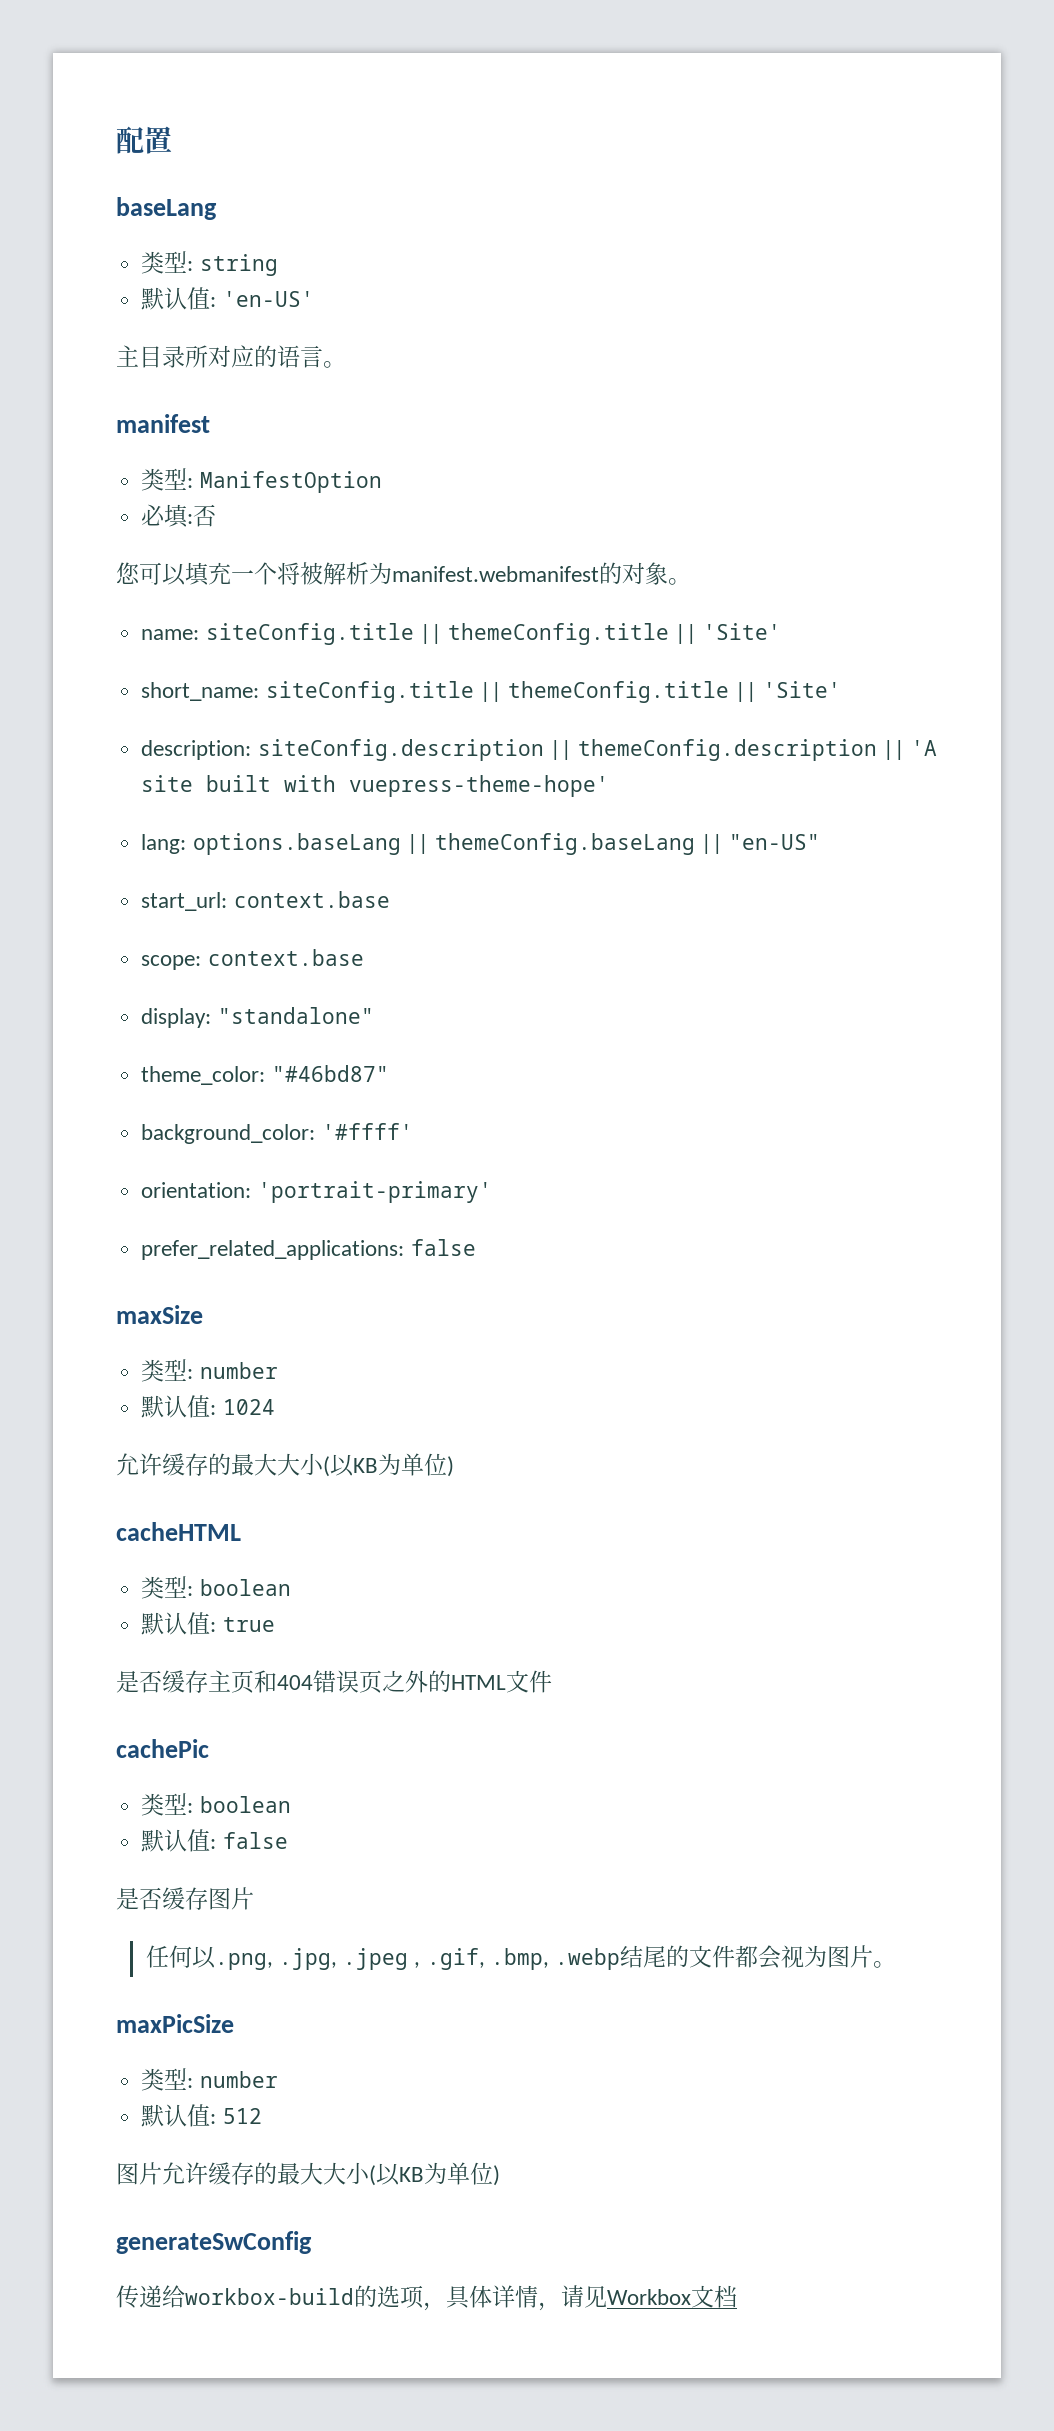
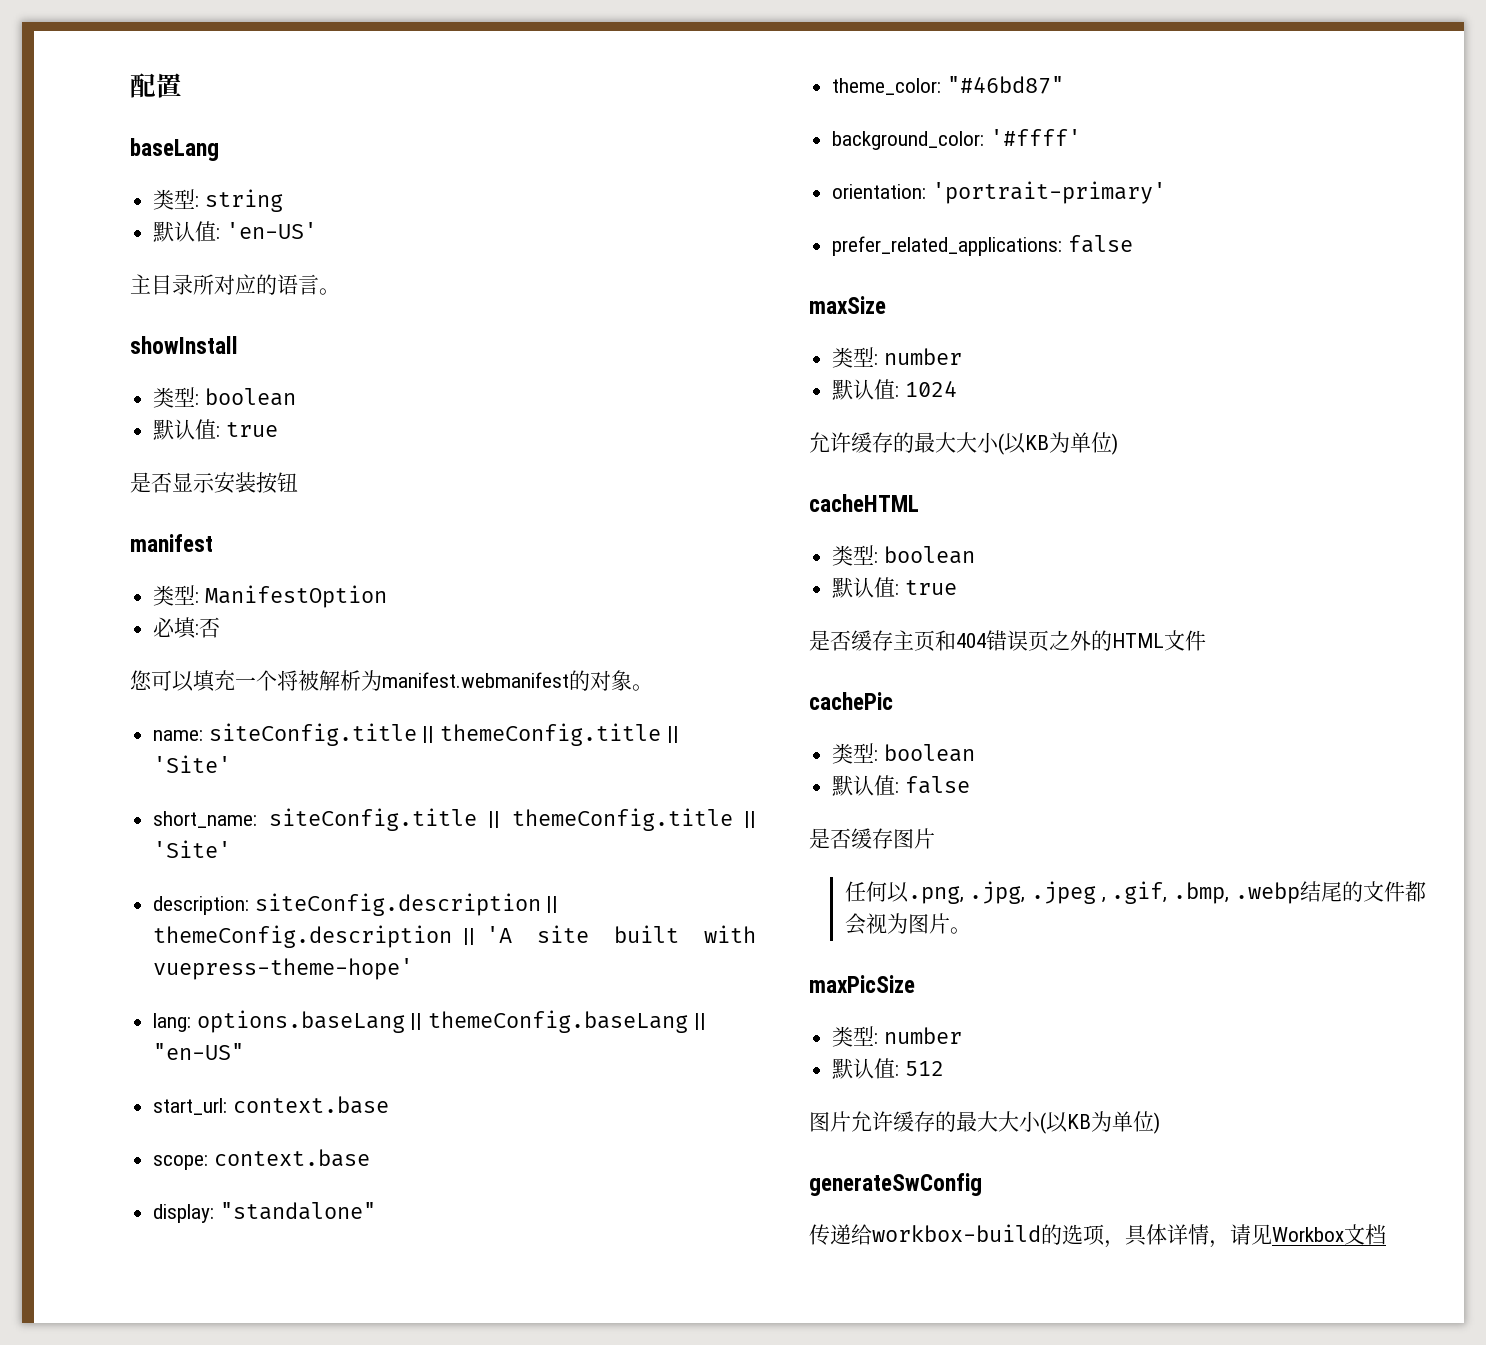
+ showInstall
+ 类型: boolean
+ 默认值: true
+ 是否显示安装按钮

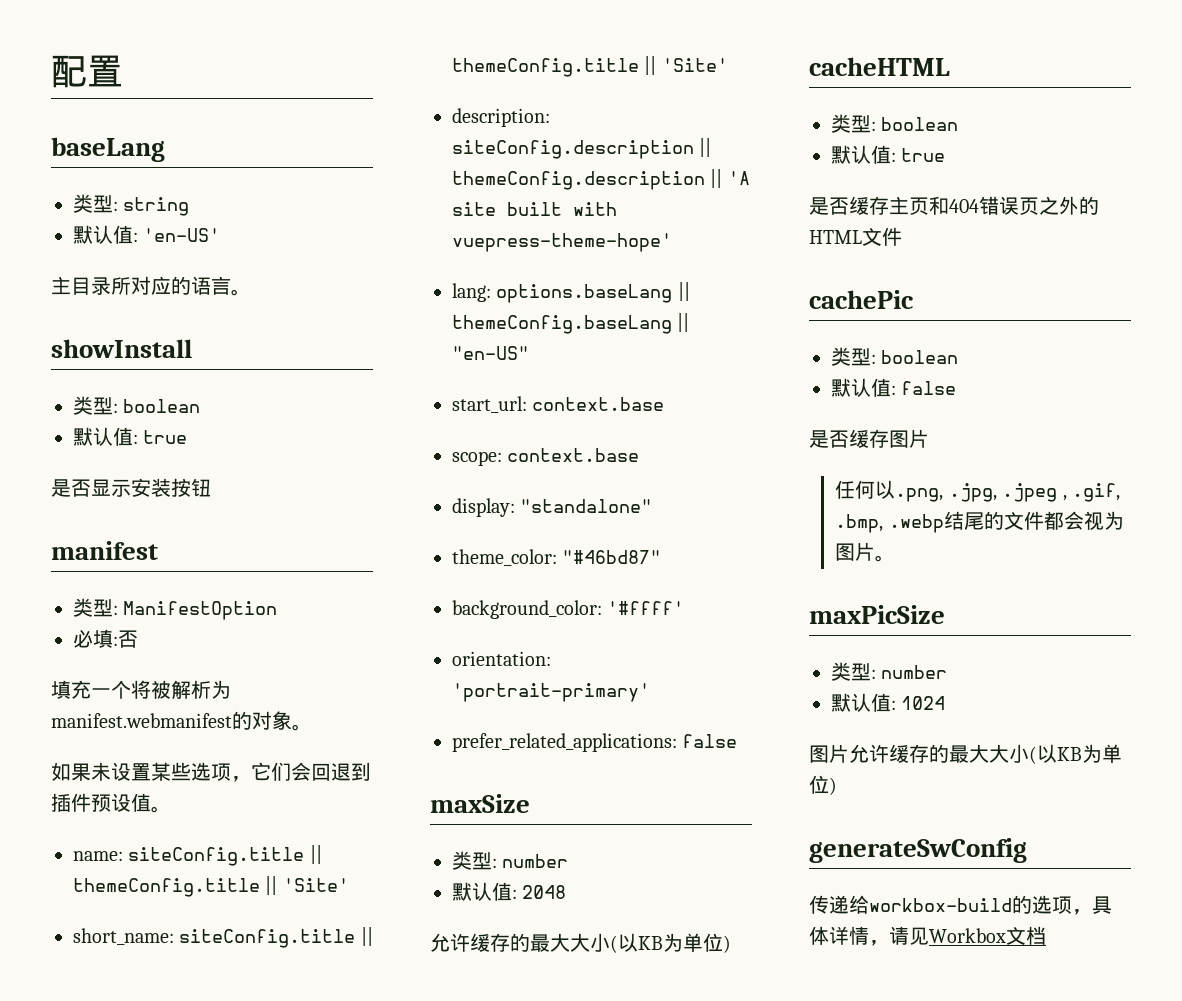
- 您可以填充一个将被解析为manifest.webmanifest的对象。
+ 填充一个将被解析为manifest.webmanifest的对象。
+ 如果未设置某些选项，它们会回退到插件预设值。
- 默认值: 1024
+ 默认值: 2048
- 默认值: 512
+ 默认值: 1024

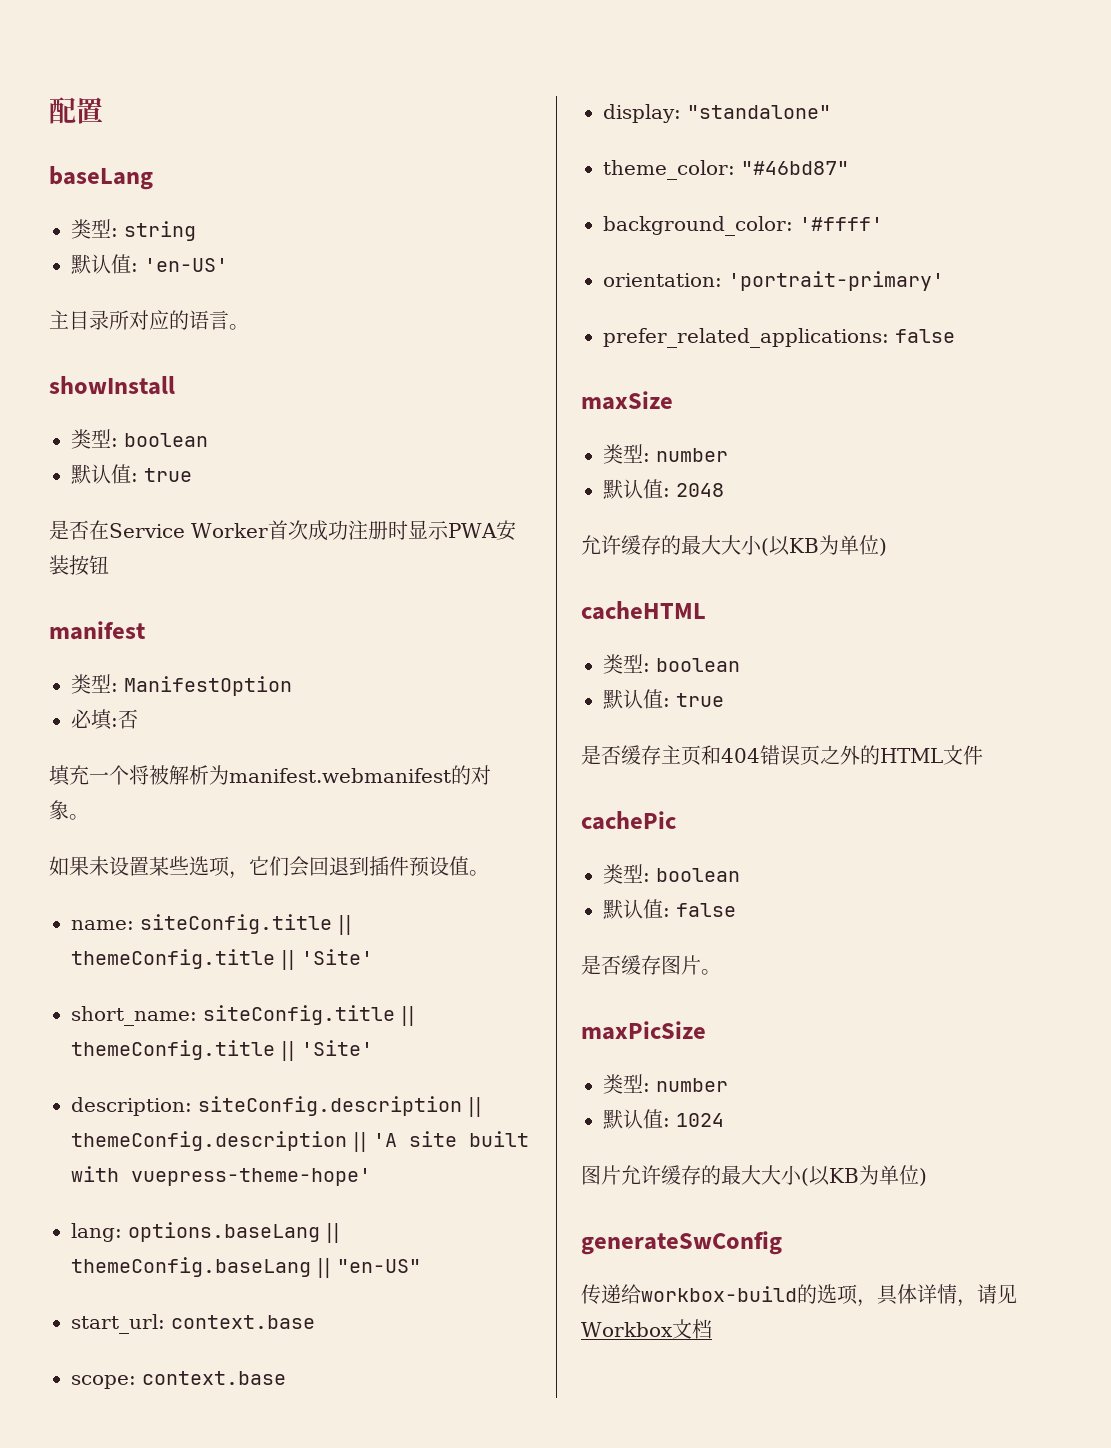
- 是否显示安装按钮
+ 是否在Service Worker首次成功注册时显示PWA安装按钮
- 是否缓存图片
- 任何以.png, .jpg, .jpeg , .gif, .bmp, .webp结尾的文件都会视为图片。
+ 是否缓存图片。

